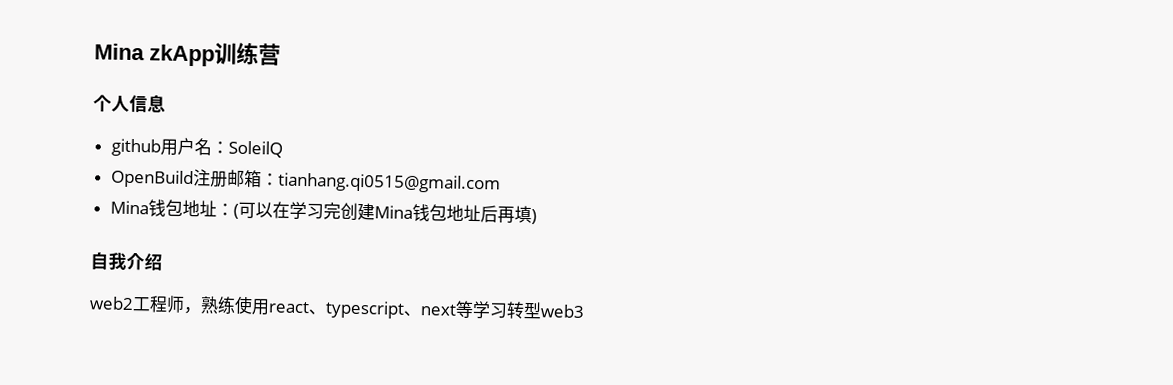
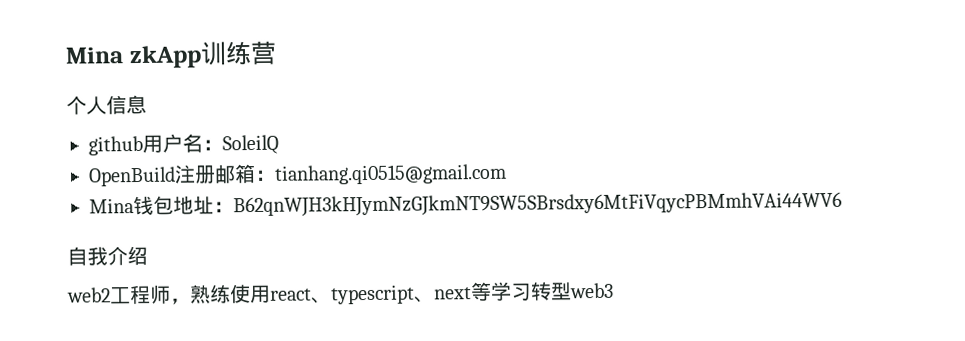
- Mina钱包地址：(可以在学习完创建Mina钱包地址后再填)
+ Mina钱包地址：B62qnWJH3kHJymNzGJkmNT9SW5SBrsdxy6MtFiVqycPBMmhVAi44WV6

